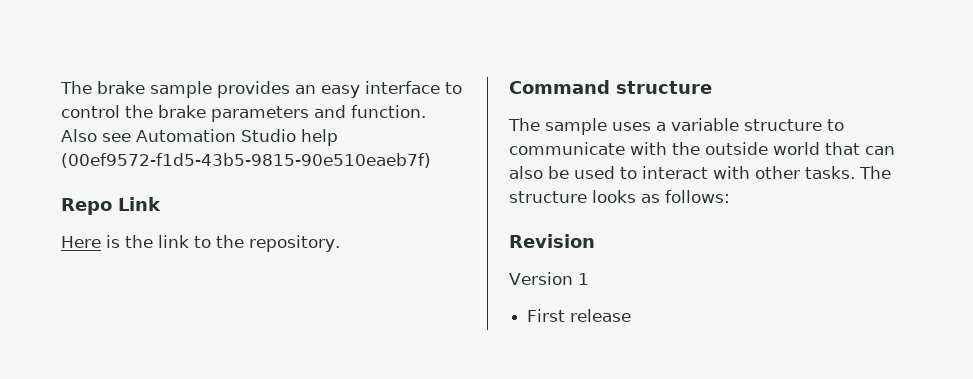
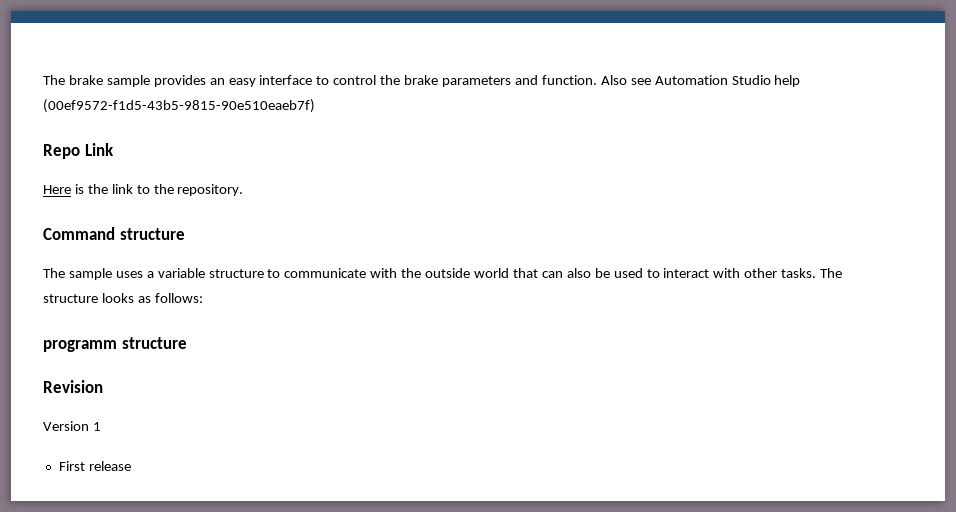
+ programm structure

